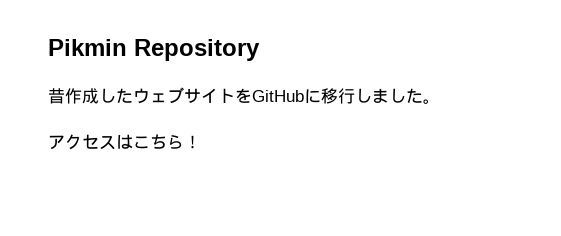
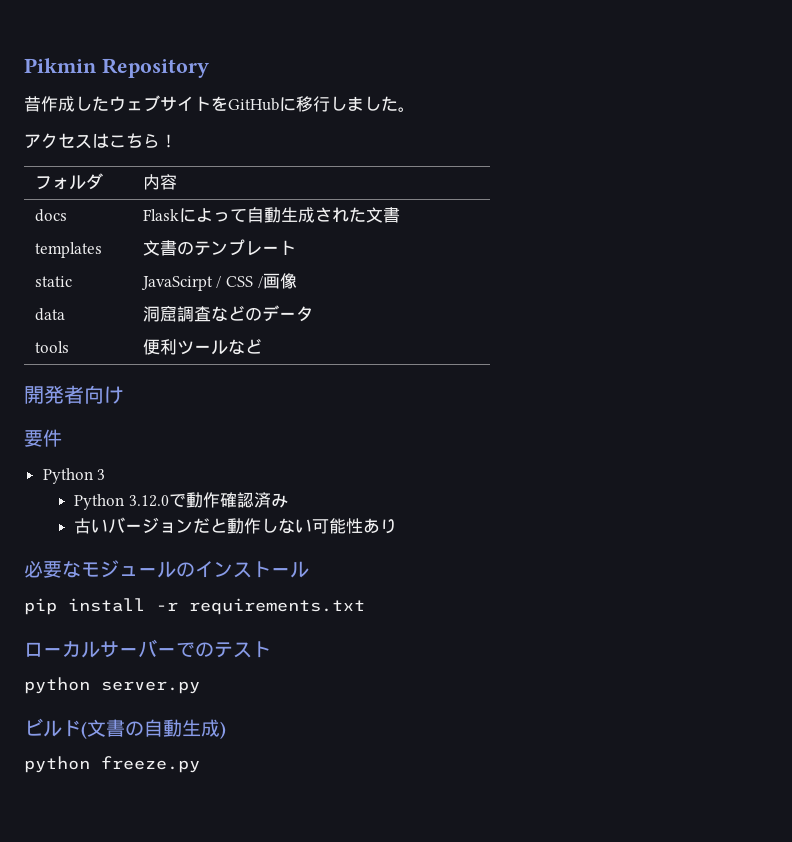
+ フォルダ | 内容
+ docs | Flaskによって自動生成された文書
+ templates | 文書のテンプレート
+ static | JavaScirpt / CSS /画像
+ data | 洞窟調査などのデータ
+ tools | 便利ツールなど
+ 開発者向け
+ 要件
+ Python 3
+ Python 3.12.0で動作確認済み
+ 古いバージョンだと動作しない可能性あり
+ 必要なモジュールのインストール
+ pip install -r requirements.txt
+ ローカルサーバーでのテスト
+ python server.py
+ ビルド(文書の自動生成)
+ python freeze.py

